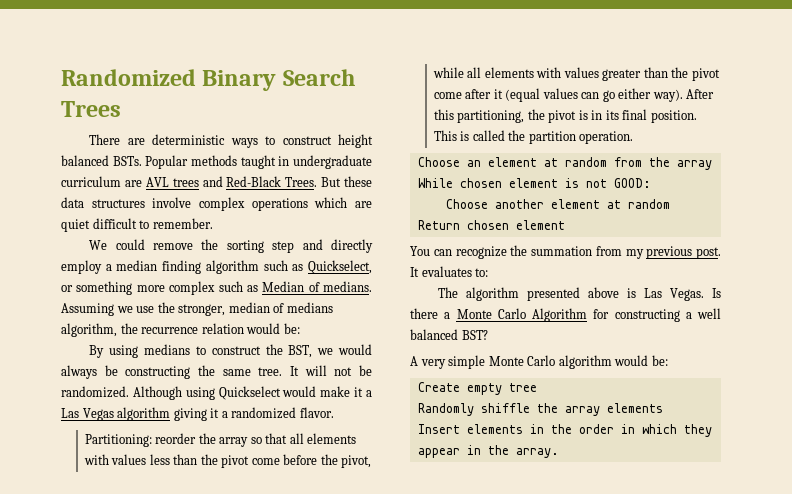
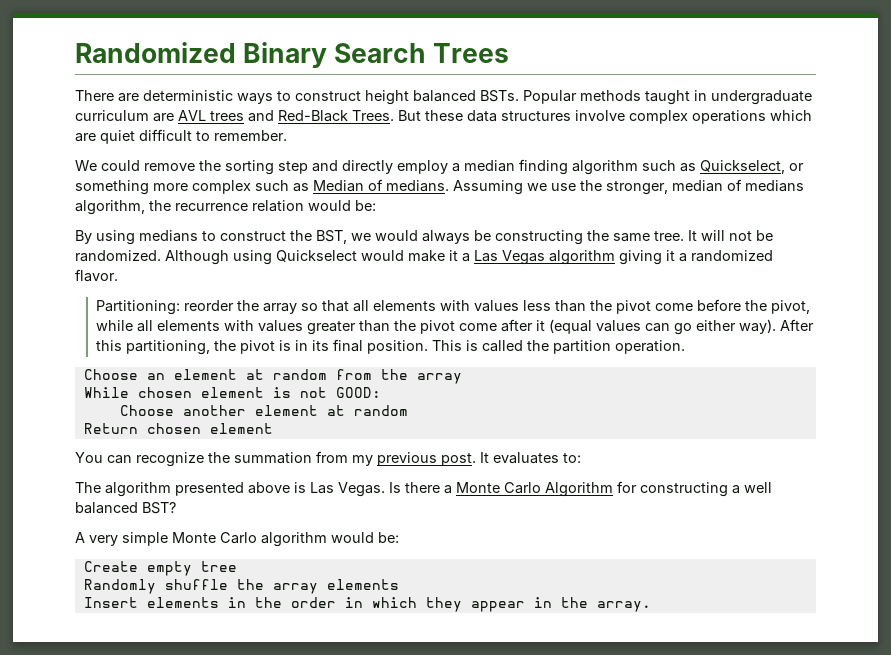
- Randomly shiffle the array elements
+ Randomly shuffle the array elements

